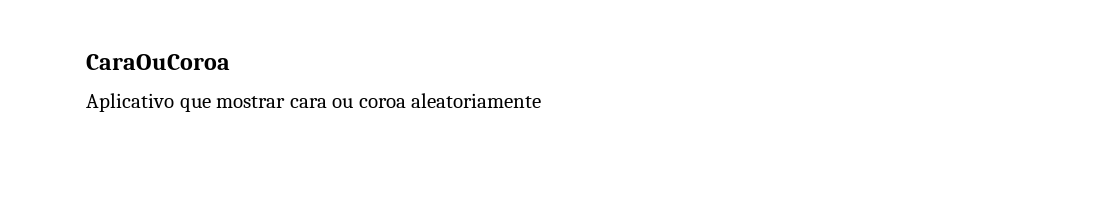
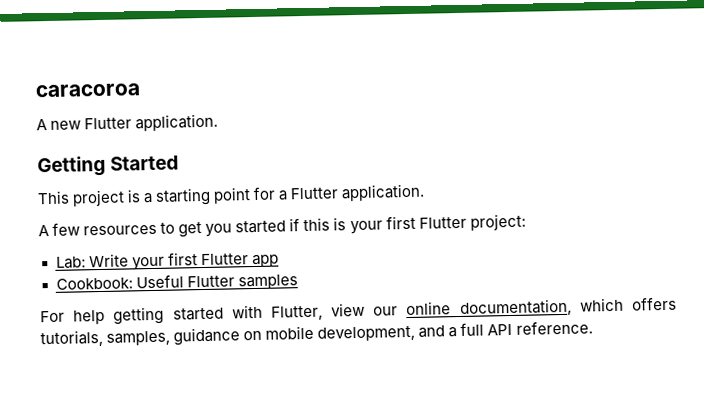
- CaraOuCoroa
- Aplicativo que mostrar cara ou coroa aleatoriamente
+ caracoroa
+ A new Flutter application.
+ Getting Started
+ This project is a starting point for a Flutter application.
+ A few resources to get you started if this is your first Flutter project:
+ Lab: Write your first Flutter app
+ Cookbook: Useful Flutter samples
+ For help getting started with Flutter, view our online documentation, which offers tutorials, samples, guidance on mobile development, and a full API reference.

